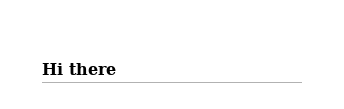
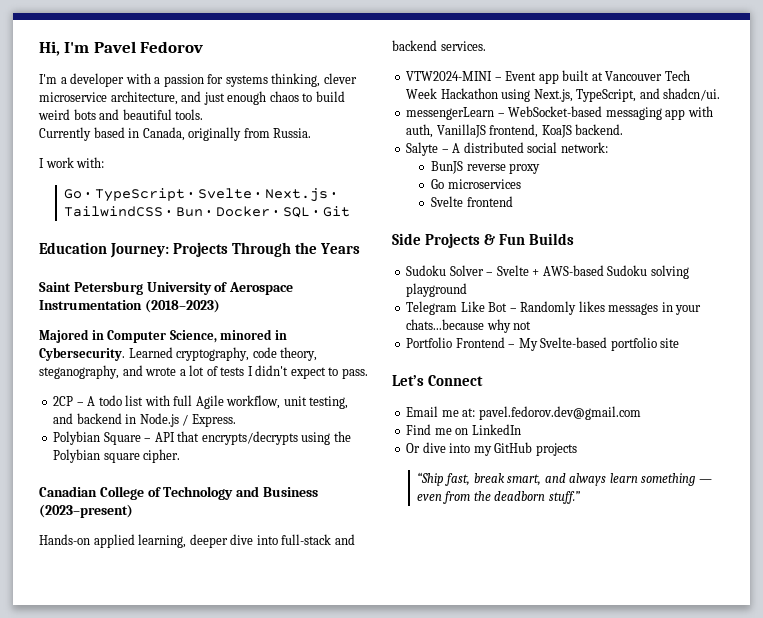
- Hi there
+ Hi, I'm Pavel Fedorov
+ I'm a developer with a passion for systems thinking, clever microservice architecture, and just enough chaos to build weird bots and beautiful tools.
+ Currently based in Canada, originally from Russia.
+ I work with:
+ Go • TypeScript • Svelte • Next.js • TailwindCSS • Bun • Docker • SQL • Git
+ Education Journey: Projects Through the Years
+ Saint Petersburg University of Aerospace Instrumentation (2018–2023)
+ Majored in Computer Science, minored in Cybersecurity. Learned cryptography, code theory, steganography, and wrote a lot of tests I didn't expect to pass.
+ 2CP – A todo list with full Agile workflow, unit testing, and backend in Node.js / Express.
+ Polybian Square – API that encrypts/decrypts using the Polybian square cipher.
+ Canadian College of Technology and Business (2023–present)
+ Hands-on applied learning, deeper dive into full-stack and backend services.
+ VTW2024-MINI – Event app built at Vancouver Tech Week Hackathon using Next.js, TypeScript, and shadcn/ui.
+ messengerLearn – WebSocket-based messaging app with auth, VanillaJS frontend, KoaJS backend.
+ Salyte – A distributed social network:
+ BunJS reverse proxy
+ Go microservices
+ Svelte frontend
+ Side Projects & Fun Builds
+ Sudoku Solver – Svelte + AWS-based Sudoku solving playground
+ Telegram Like Bot – Randomly likes messages in your chats...because why not
+ Portfolio Frontend – My Svelte-based portfolio site
+ Let’s Connect
+ Email me at: pavel.fedorov.dev@gmail.com
+ Find me on LinkedIn
+ Or dive into my GitHub projects
+ “Ship fast, break smart, and always learn something — even from the deadborn stuff.”

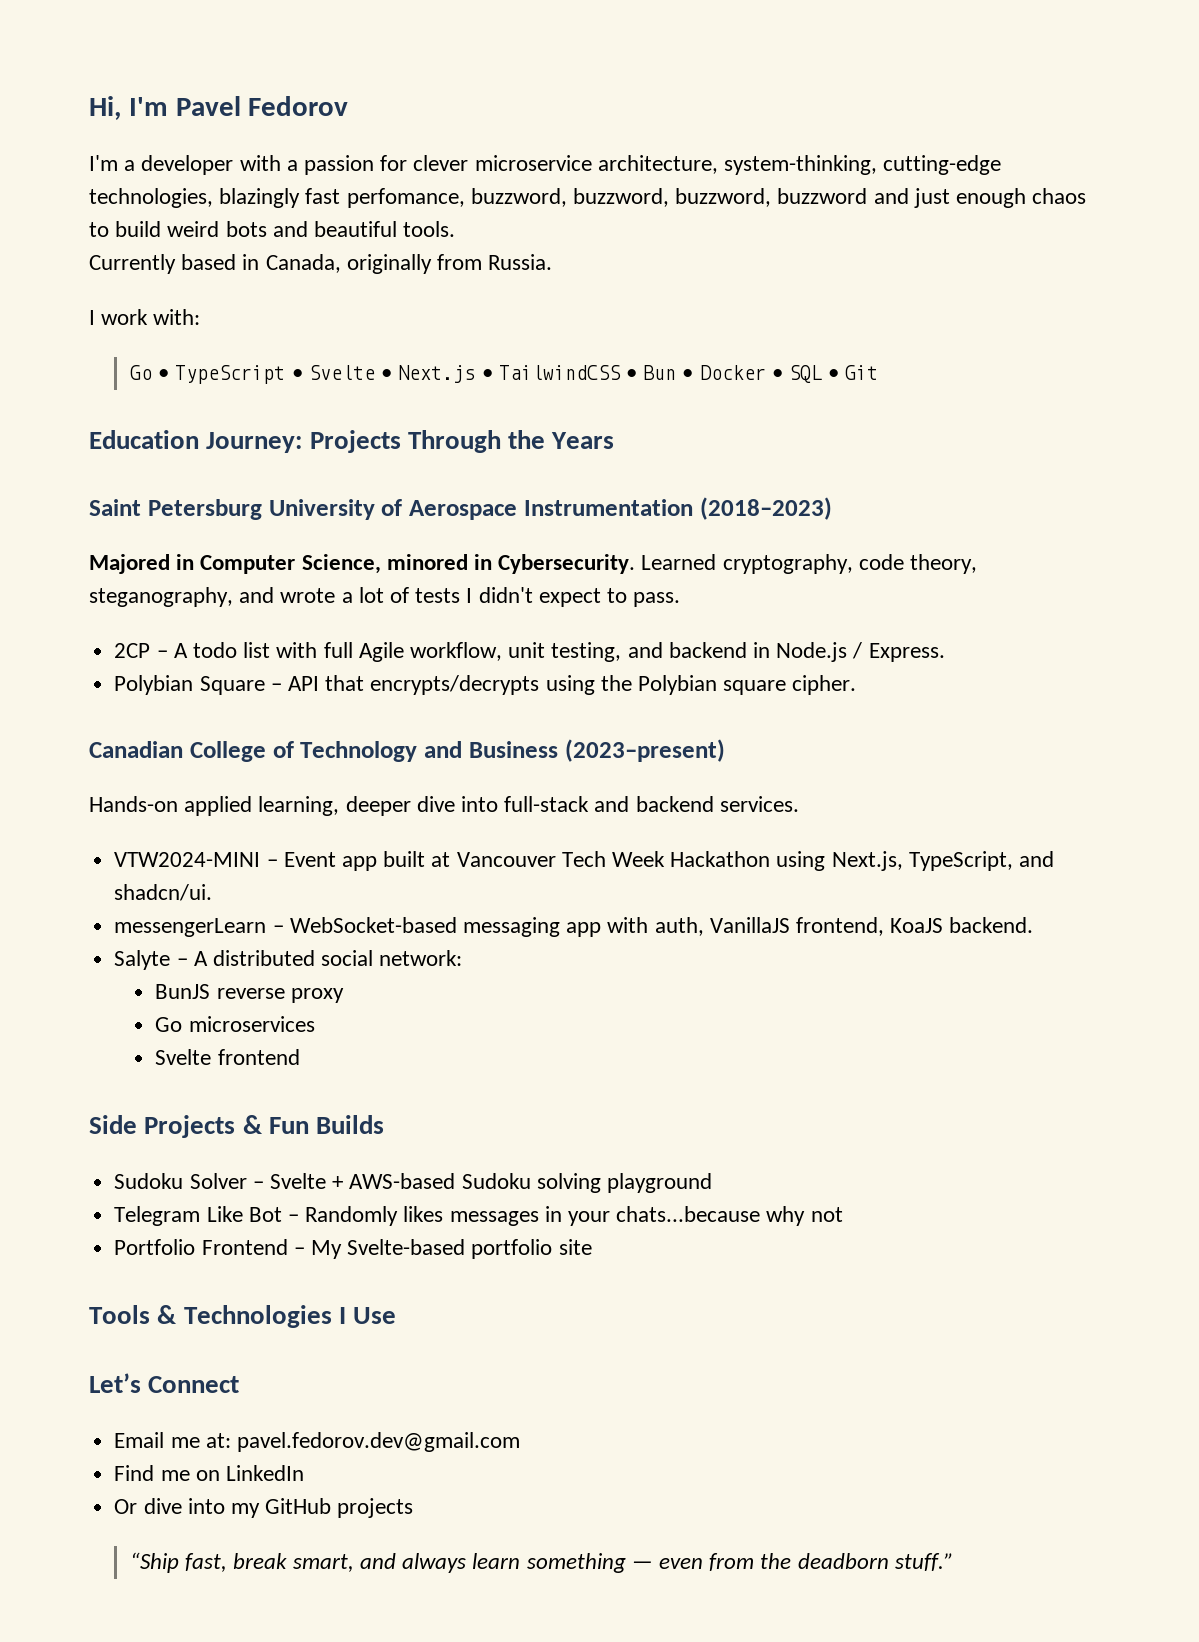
- I'm a developer with a passion for systems thinking, clever microservice architecture, and just enough chaos to build weird bots and beautiful tools.
+ I'm a developer with a passion for clever microservice architecture, system-thinking, cutting-edge technologies, blazingly fast perfomance, buzzword, buzzword, buzzword, buzzword and just enough chaos to build weird bots and beautiful tools.
+ Tools & Technologies I Use

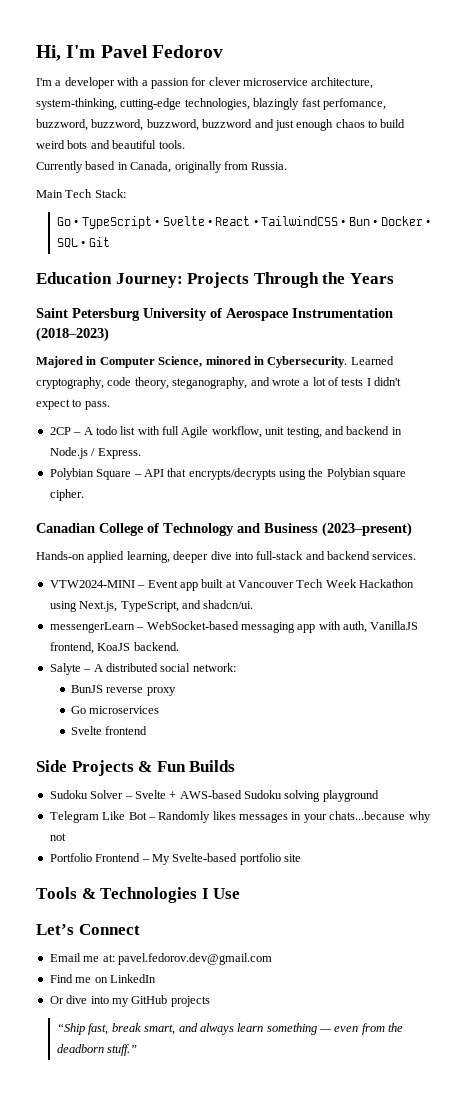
- I work with:
+ Main Tech Stack:
- Go • TypeScript • Svelte • Next.js • TailwindCSS • Bun • Docker • SQL • Git
+ Go • TypeScript • Svelte • React • TailwindCSS • Bun • Docker • SQL • Git

